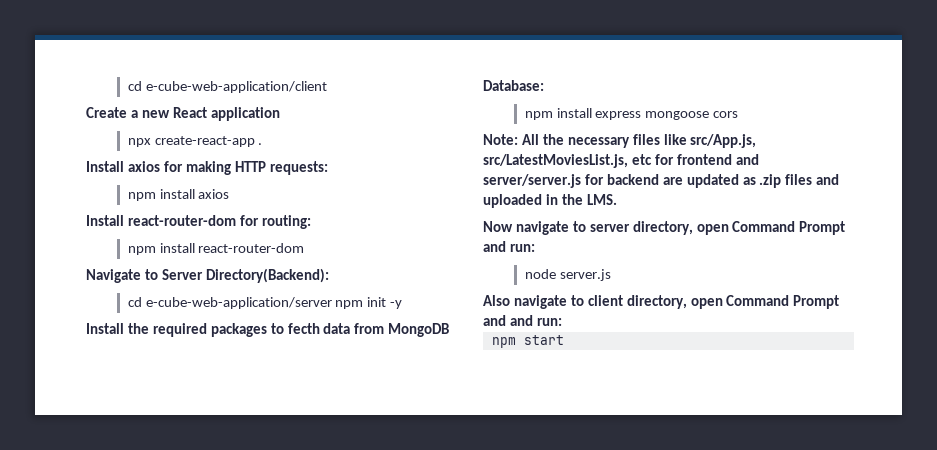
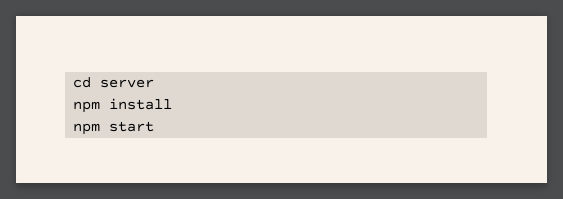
- cd e-cube-web-application/client
- Create a new React application
- npx create-react-app .
- Install axios for making HTTP requests:
- npm install axios
- Install react-router-dom for routing:
- npm install react-router-dom
- Navigate to Server Directory(Backend):
- cd e-cube-web-application/server npm init -y
- Install the required packages to fecth data from MongoDB Database:
- npm install express mongoose cors
- Note: All the necessary files like src/App.js, src/LatestMoviesList.js, etc for frontend and server/server.js for backend are updated as .zip files and uploaded in the LMS.
- Now navigate to server directory, open Command Prompt and run:
- node server.js
- Also navigate to client directory, open Command Prompt and and run:
+ cd server
+ npm install

